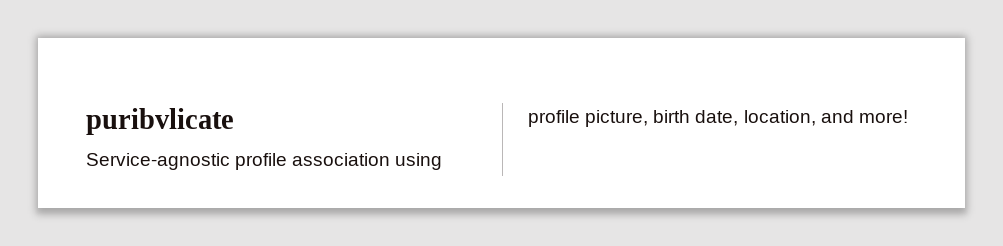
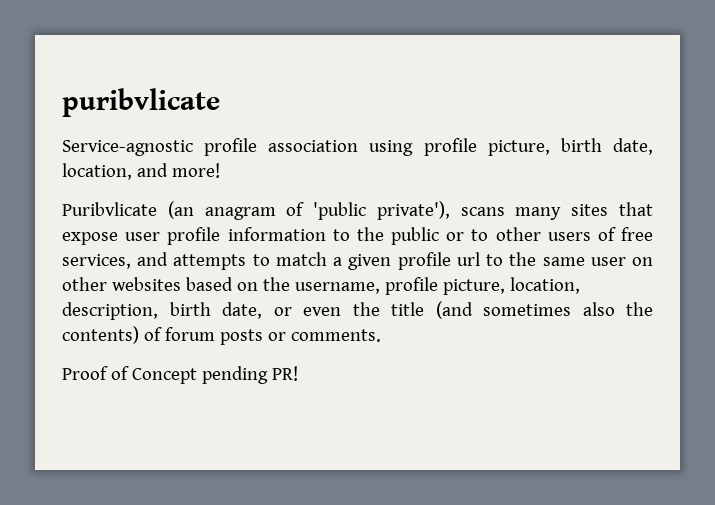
+ Puribvlicate (an anagram of 'public private'), scans many sites that expose user profile information to the public or to other users of free services, and attempts to match a given profile url to the same user on other websites based on the username, profile picture, location, description, birth date, or even the title (and sometimes also the contents) of forum posts or comments.
+ Proof of Concept pending PR!

